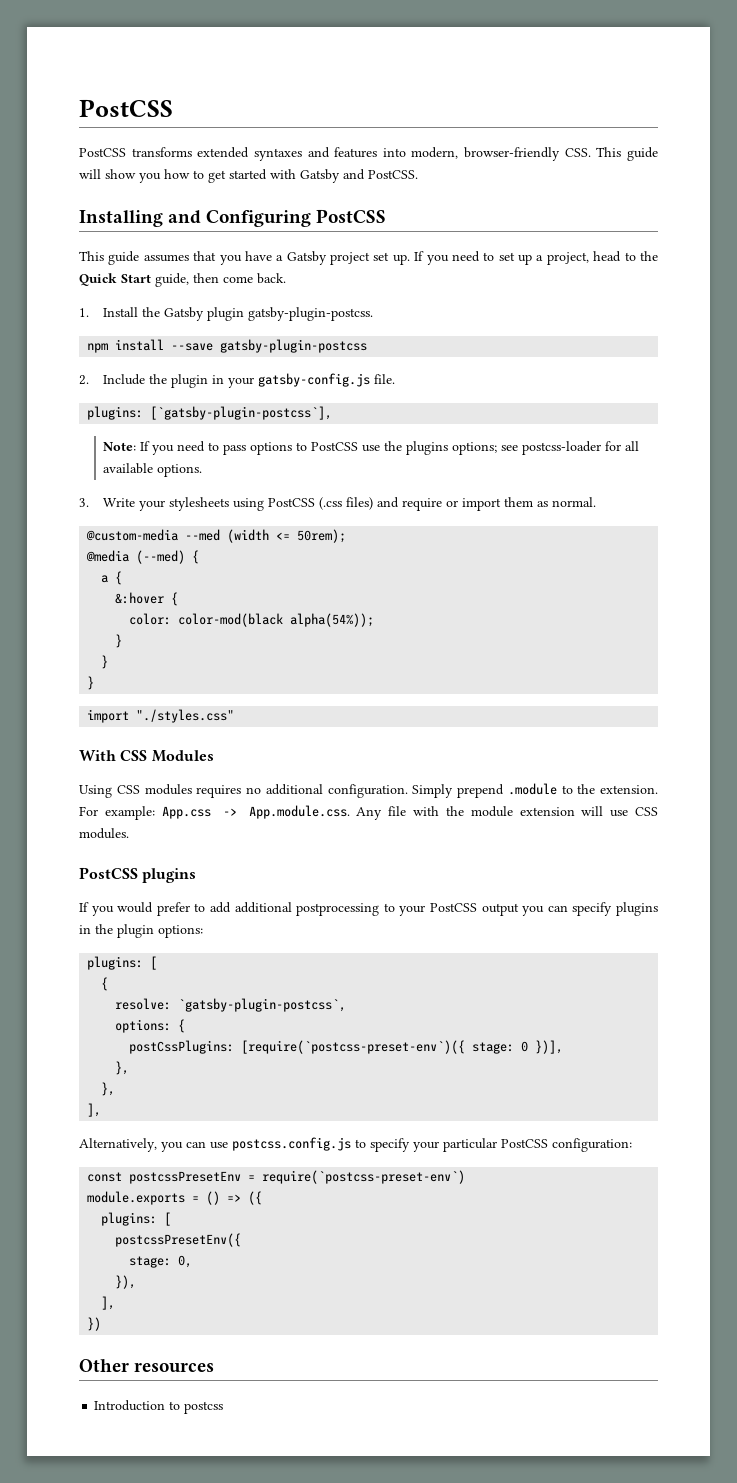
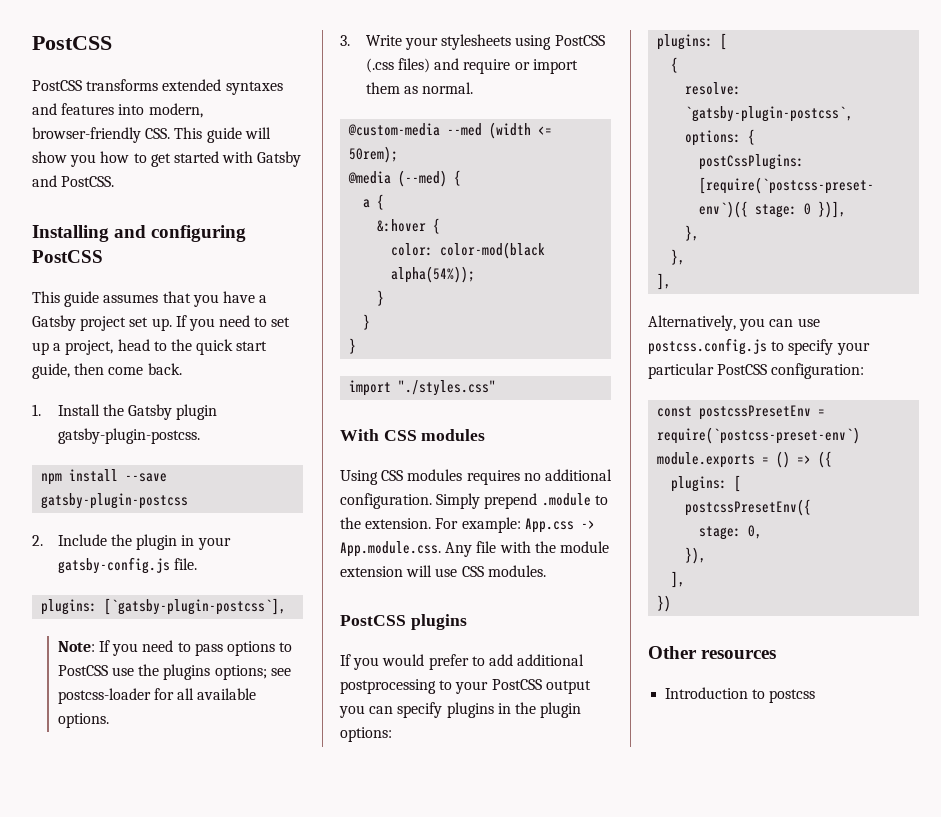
- Installing and Configuring PostCSS
+ Installing and configuring PostCSS
- If you need to set up a project, head to the Quick Start guide, then come back.
+ If you need to set up a project, head to the quick start guide, then come back.
- With CSS Modules
+ With CSS modules

